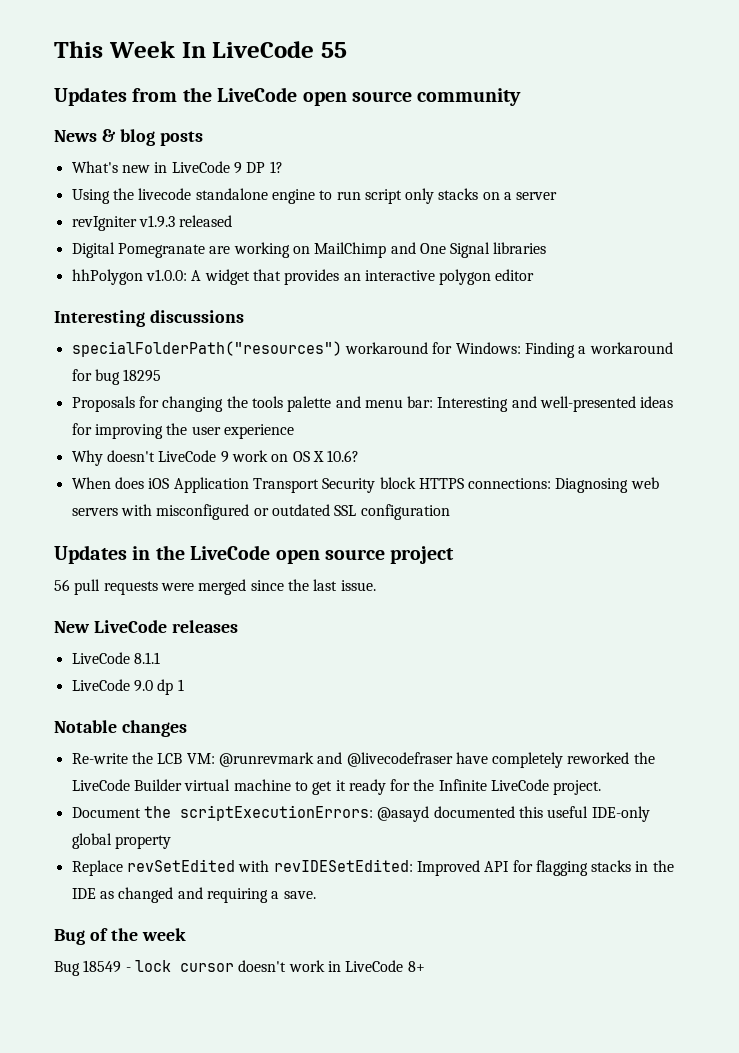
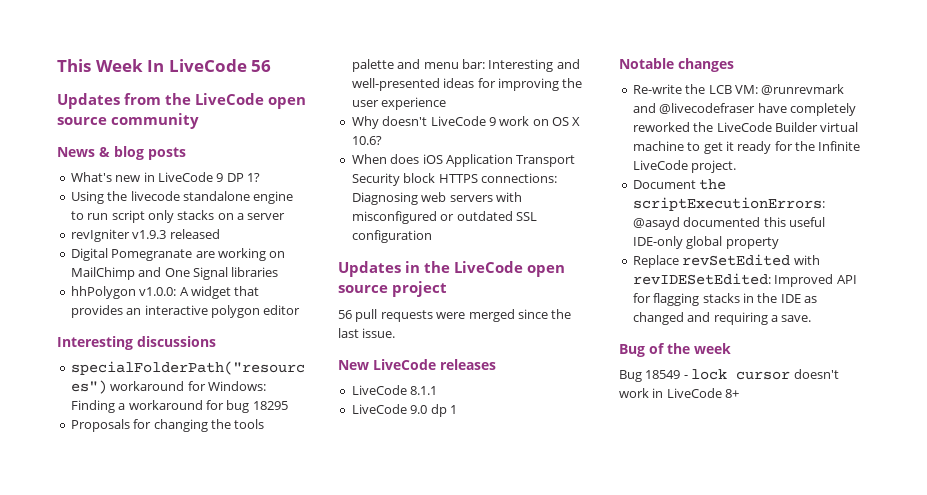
- This Week In LiveCode 55
+ This Week In LiveCode 56

